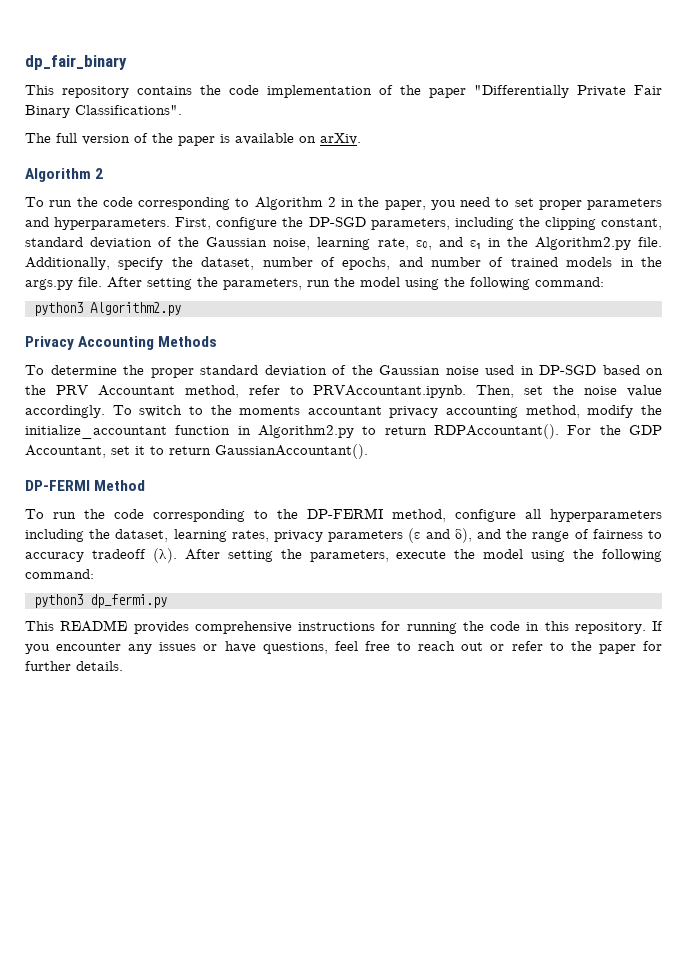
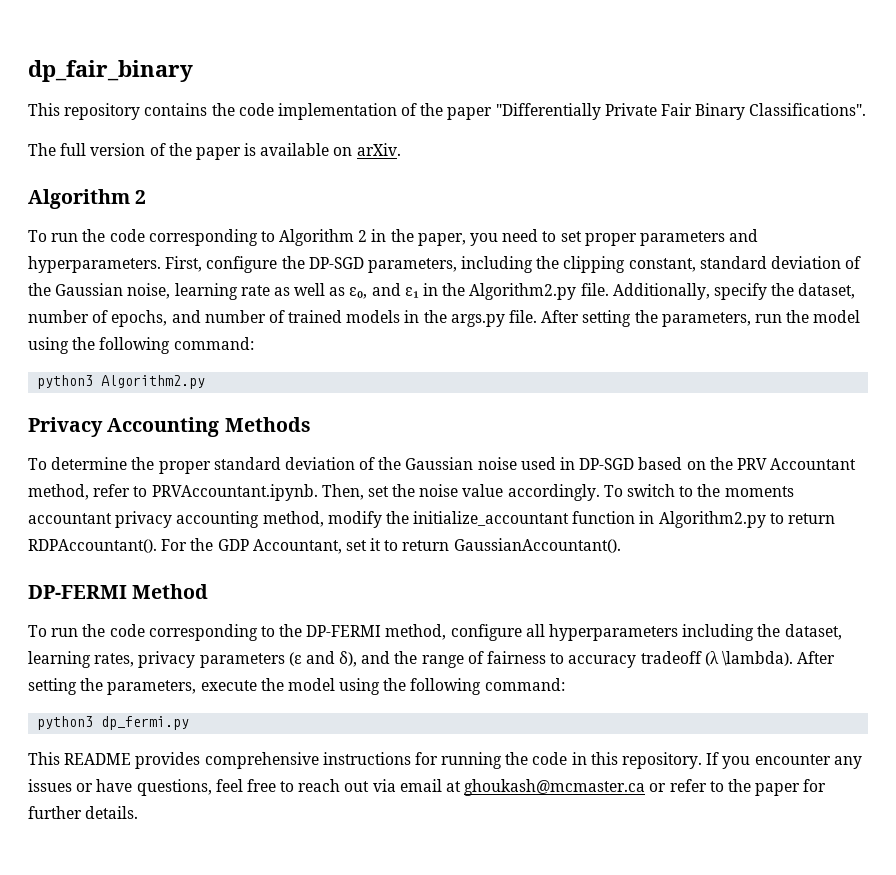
- First, configure the DP-SGD parameters, including the clipping constant, standard deviation of the Gaussian noise, learning rate, ε₀, and ε₁ in the Algorithm2.py file.
+ First, configure the DP-SGD parameters, including the clipping constant, standard deviation of the Gaussian noise, learning rate as well as ε₀, and ε₁ in the Algorithm2.py file.
- To run the code corresponding to the DP-FERMI method, configure all hyperparameters including the dataset, learning rates, privacy parameters (ε and δ), and the range of fairness to accuracy tradeoff (λ).
+ To run the code corresponding to the DP-FERMI method, configure all hyperparameters including the dataset, learning rates, privacy parameters (ε and δ), and the range of fairness to accuracy tradeoff (λ \lambda).
- If you encounter any issues or have questions, feel free to reach out or refer to the paper for further details.
+ If you encounter any issues or have questions, feel free to reach out via email at ghoukash@mcmaster.ca or refer to the paper for further details.

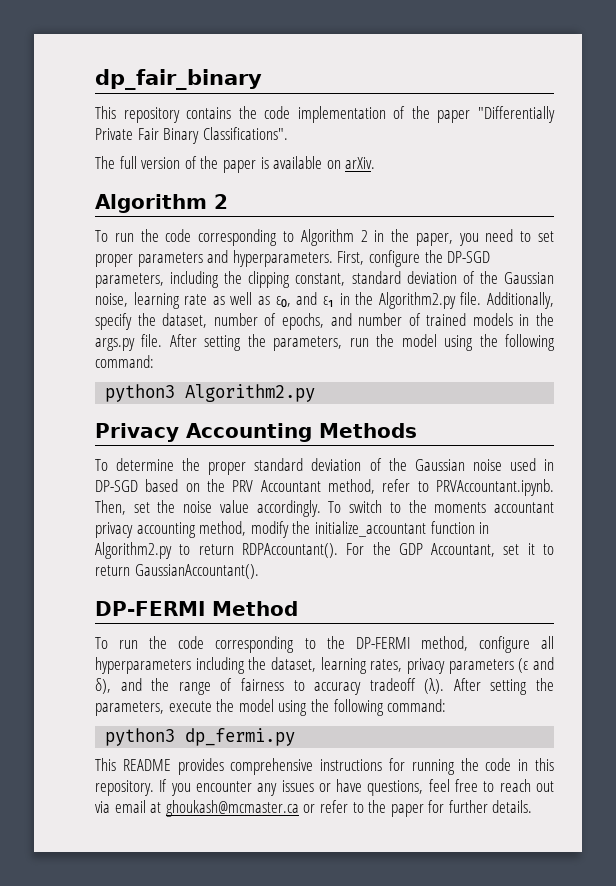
- To run the code corresponding to the DP-FERMI method, configure all hyperparameters including the dataset, learning rates, privacy parameters (ε and δ), and the range of fairness to accuracy tradeoff (λ \lambda).
+ To run the code corresponding to the DP-FERMI method, configure all hyperparameters including the dataset, learning rates, privacy parameters (ε and δ), and the range of fairness to accuracy tradeoff (λ).

